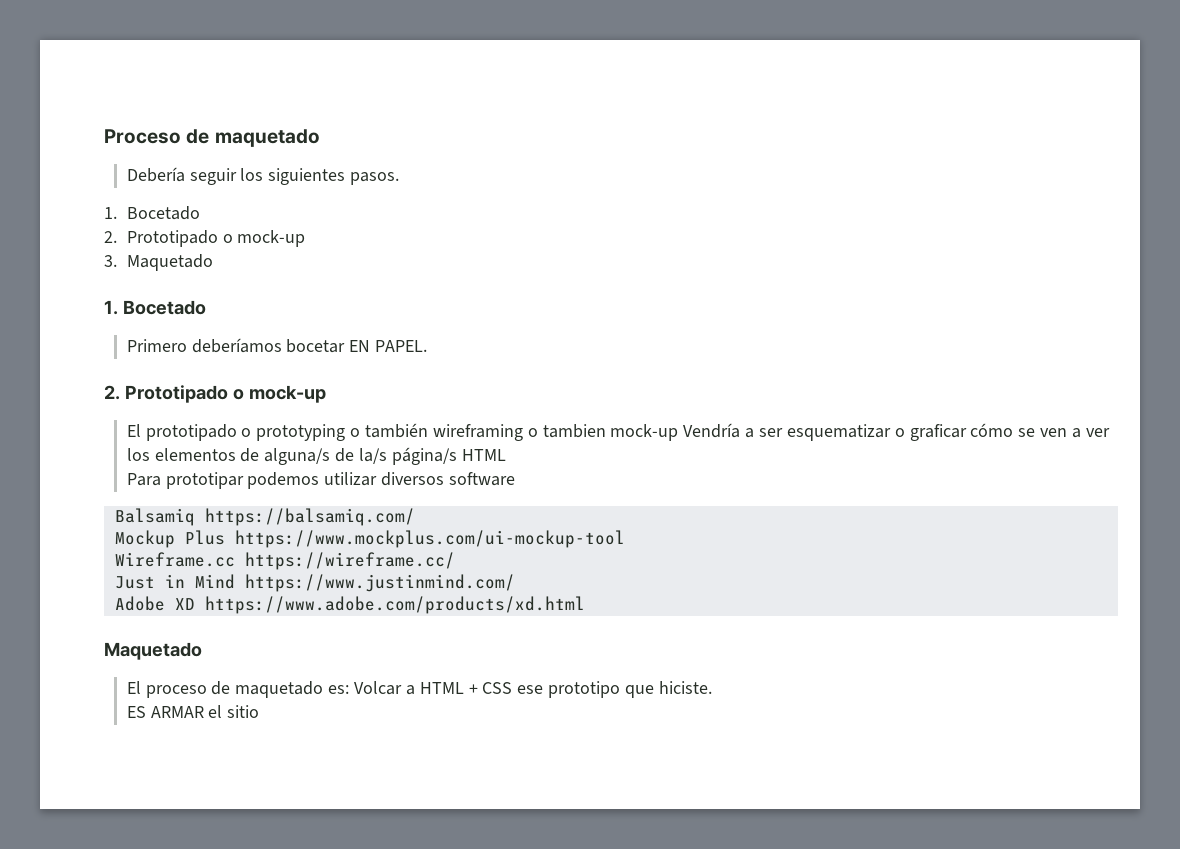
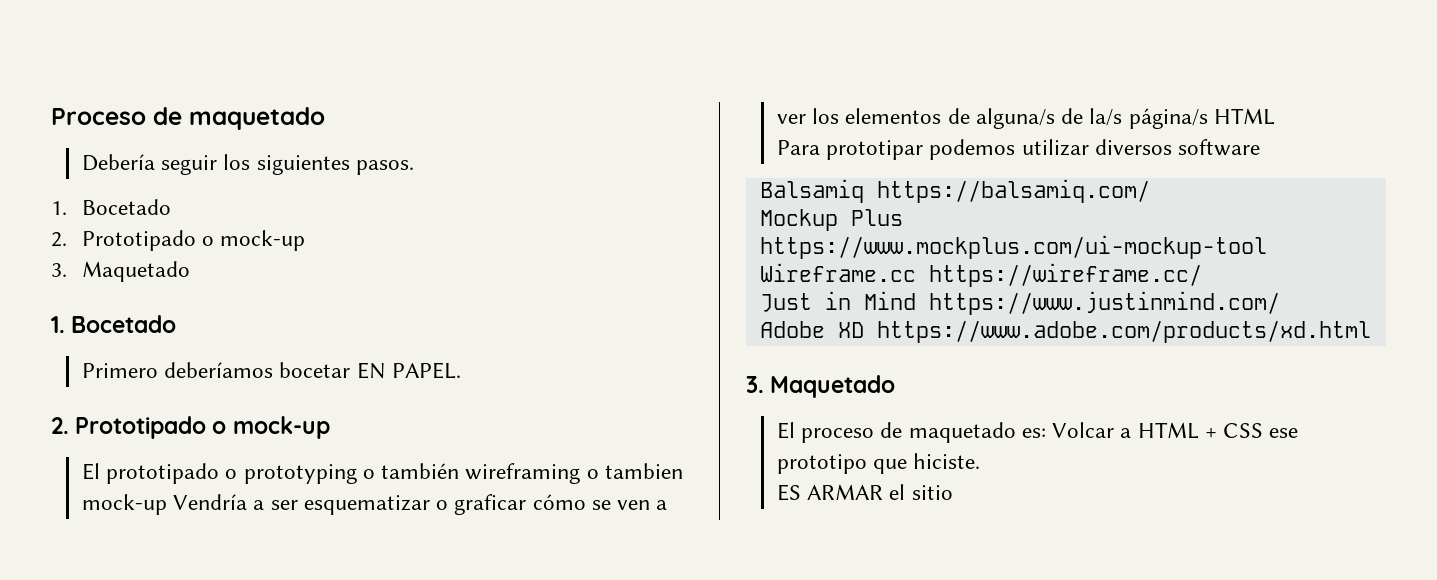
  Adobe XD https://www.adobe.com/products/xd.html
- Maquetado
+ 3. Maquetado

